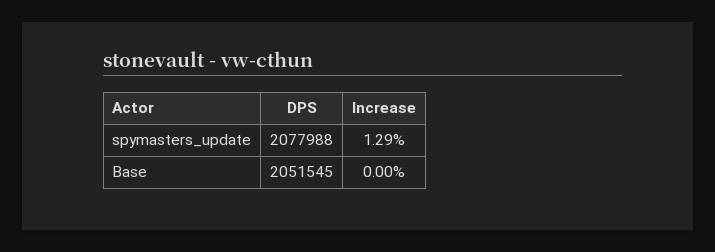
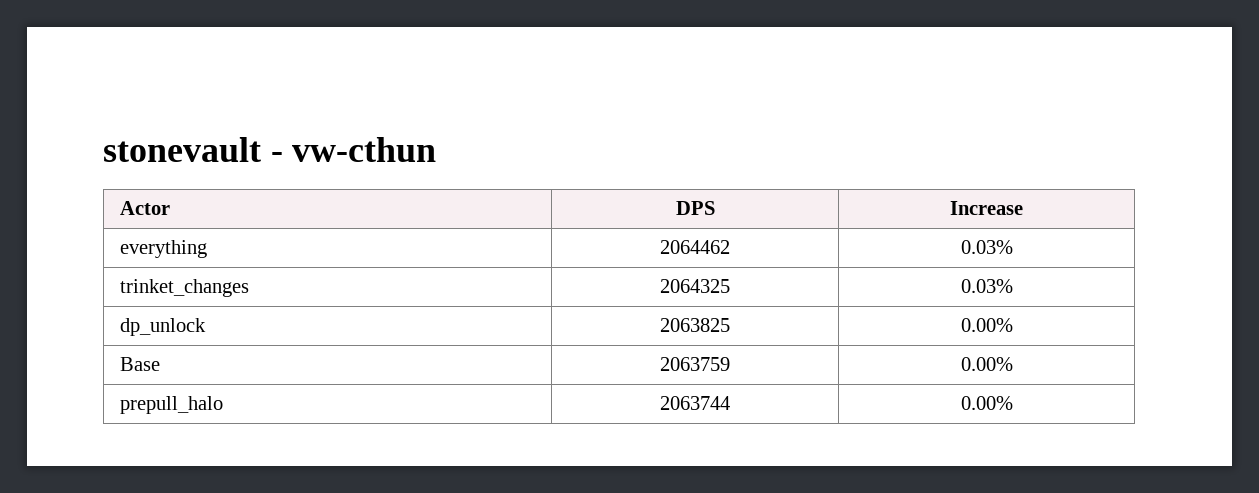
- spymasters_update | 2077988 | 1.29%
+ everything | 2064462 | 0.03%
+ trinket_changes | 2064325 | 0.03%
+ dp_unlock | 2063825 | 0.00%
- Base | 2051545 | 0.00%
+ Base | 2063759 | 0.00%
+ prepull_halo | 2063744 | 0.00%

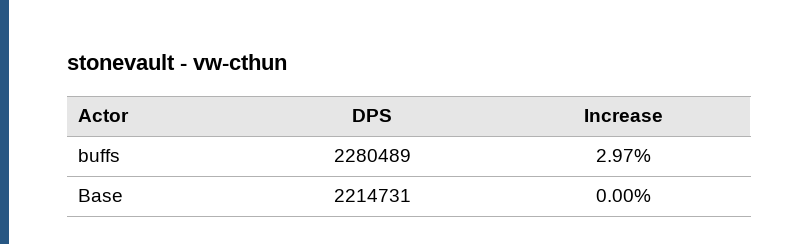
- everything | 2064462 | 0.03%
- trinket_changes | 2064325 | 0.03%
- dp_unlock | 2063825 | 0.00%
+ buffs | 2280489 | 2.97%
- Base | 2063759 | 0.00%
- prepull_halo | 2063744 | 0.00%
+ Base | 2214731 | 0.00%

